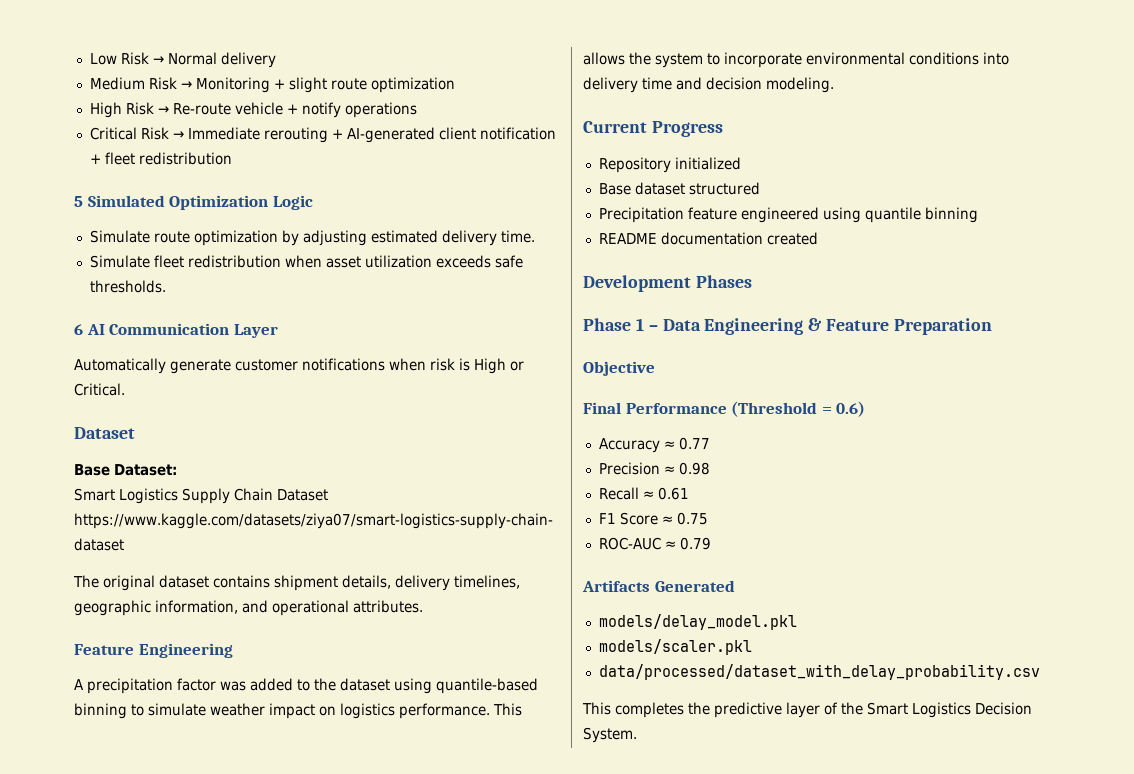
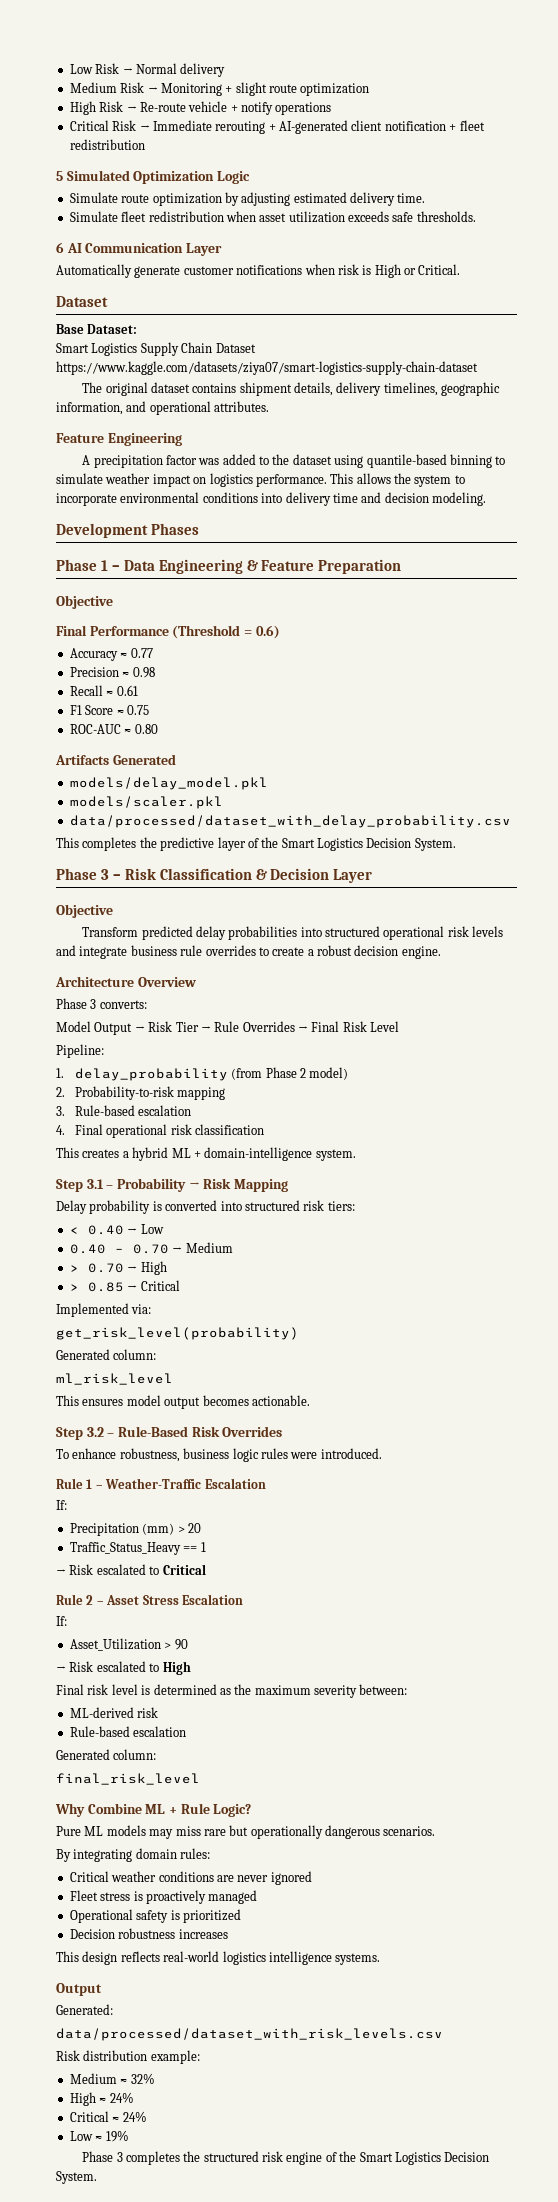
- Current Progress
- Repository initialized
- Base dataset structured
- Precipitation feature engineered using quantile binning
- README documentation created
- ROC-AUC ≈ 0.79
+ ROC-AUC ≈ 0.80
+ Phase 3 – Risk Classification & Decision Layer
+ Objective
+ Transform predicted delay probabilities into structured operational risk levels and integrate business rule overrides to create a robust decision engine.
+ Architecture Overview
+ Phase 3 converts:
+ Model Output → Risk Tier → Rule Overrides → Final Risk Level
+ Pipeline:
+ 1. delay_probability (from Phase 2 model)
+ 2. Probability-to-risk mapping
+ 3. Rule-based escalation
+ 4. Final operational risk classification
+ This creates a hybrid ML + domain-intelligence system.
+ Step 3.1 – Probability → Risk Mapping
+ Delay probability is converted into structured risk tiers:
+ < 0.40 → Low
+ 0.40 – 0.70 → Medium
+ > 0.70 → High
+ > 0.85 → Critical
+ Implemented via:
+ get_risk_level(probability)
+ Generated column:
+ ml_risk_level
+ This ensures model output becomes actionable.
+ Step 3.2 – Rule-Based Risk Overrides
+ To enhance robustness, business logic rules were introduced.
+ Rule 1 – Weather-Traffic Escalation
+ If:
+ Precipitation (mm) > 20
+ Traffic_Status_Heavy == 1
+ → Risk escalated to Critical
+ Rule 2 – Asset Stress Escalation
+ If:
+ Asset_Utilization > 90
+ → Risk escalated to High
+ Final risk level is determined as the maximum severity between:
+ ML-derived risk
+ Rule-based escalation
+ Generated column:
+ final_risk_level
+ Why Combine ML + Rule Logic?
+ Pure ML models may miss rare but operationally dangerous scenarios.
+ By integrating domain rules:
+ Critical weather conditions are never ignored
+ Fleet stress is proactively managed
+ Operational safety is prioritized
+ Decision robustness increases
+ This design reflects real-world logistics intelligence systems.
+ Output
+ Generated:
+ data/processed/dataset_with_risk_levels.csv
+ Risk distribution example:
+ Medium ≈ 32%
+ High ≈ 24%
+ Critical ≈ 24%
+ Low ≈ 19%
+ Phase 3 completes the structured risk engine of the Smart Logistics Decision System.

